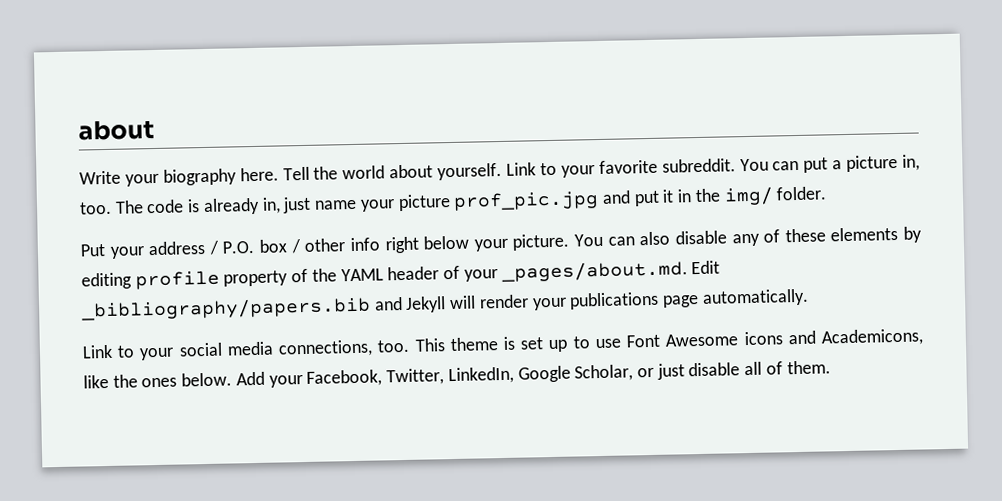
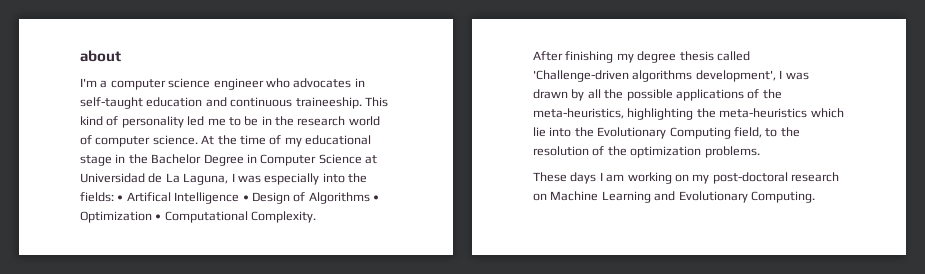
- Write your biography here. Tell the world about yourself. Link to your favorite subreddit. You can put a picture in, too. The code is already in, just name your picture prof_pic.jpg and put it in the img/ folder.
- Put your address / P.O. box / other info right below your picture. You can also disable any of these elements by editing profile property of the YAML header of your _pages/about.md. Edit _bibliography/papers.bib and Jekyll will render your publications page automatically.
- Link to your social media connections, too. This theme is set up to use Font Awesome icons and Academicons, like the ones below. Add your Facebook, Twitter, LinkedIn, Google Scholar, or just disable all of them.
+ I'm a computer science engineer who advocates in self-taught education and continuous traineeship. This kind of personality led me to be in the research world of computer science. At the time of my educational stage in the Bachelor Degree in Computer Science at Universidad de La Laguna, I was especially into the fields: • Artifical Intelligence • Design of Algorithms • Optimization • Computational Complexity.
+ After finishing my degree thesis called 'Challenge-driven algorithms development', I was drawn by all the possible applications of the meta-heuristics, highlighting the meta-heuristics which lie into the Evolutionary Computing field, to the resolution of the optimization problems.
+ These days I am working on my post-doctoral research on Machine Learning and Evolutionary Computing.

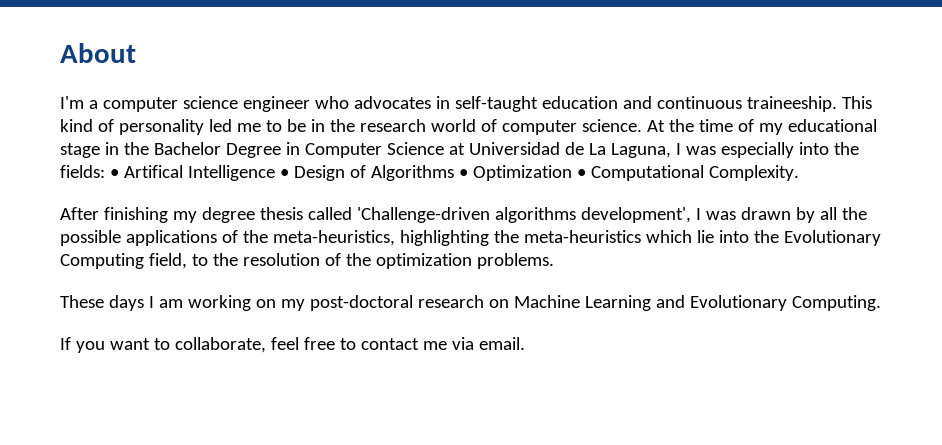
- about
+ About
+ If you want to collaborate, feel free to contact me via email.

